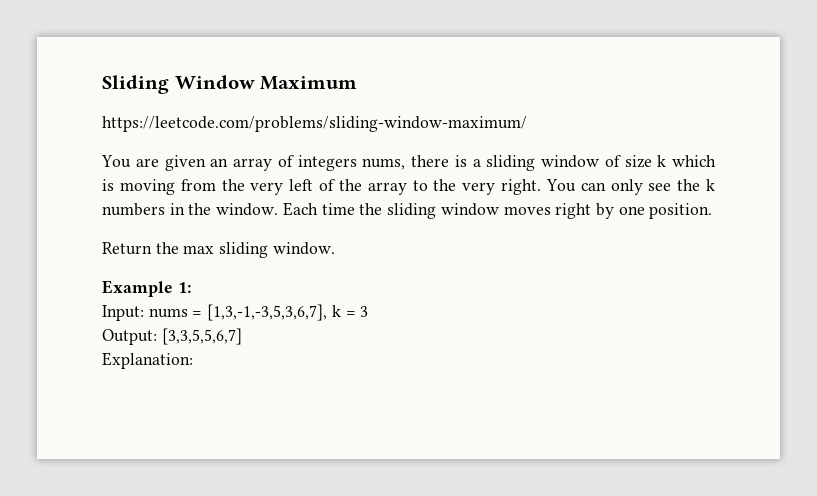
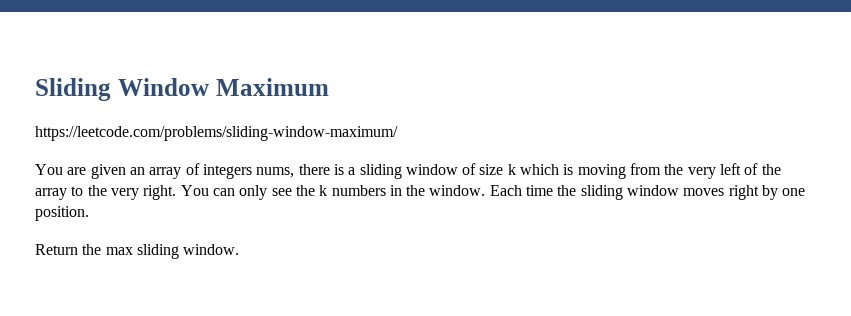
- Example 1:
- Input: nums = [1,3,-1,-3,5,3,6,7], k = 3
- Output: [3,3,5,5,6,7]
- Explanation:

